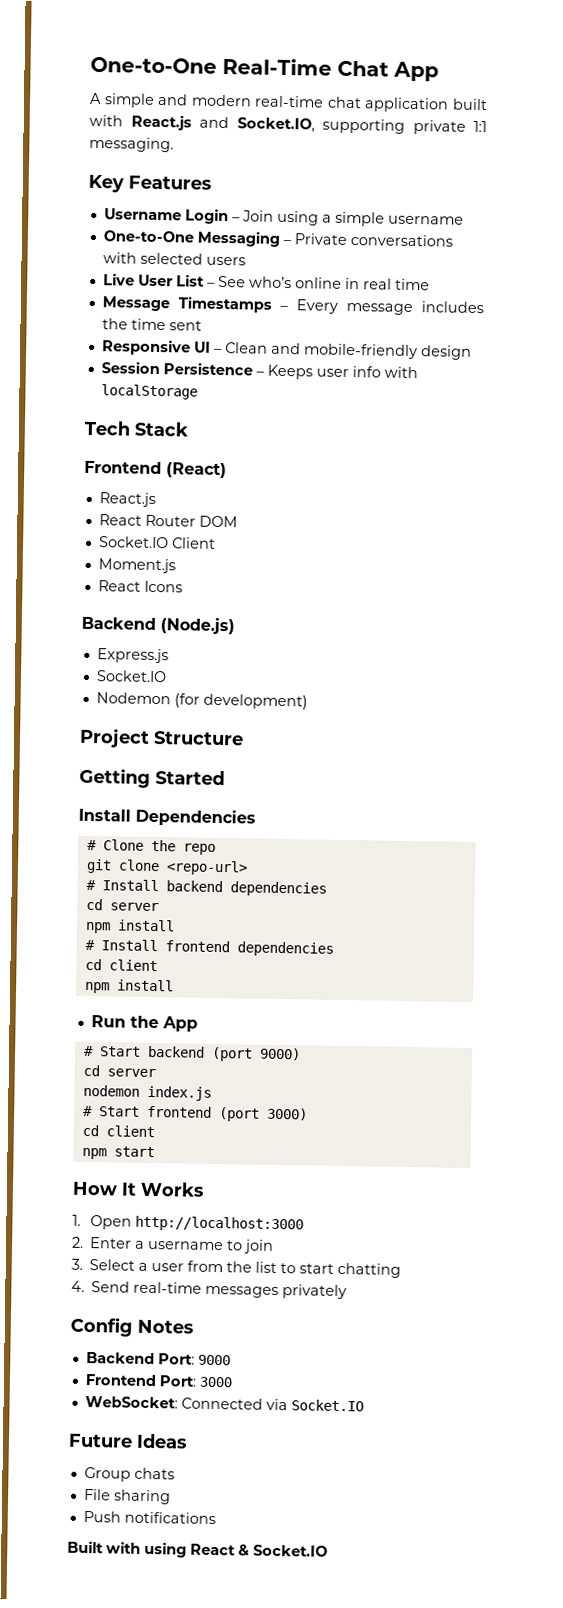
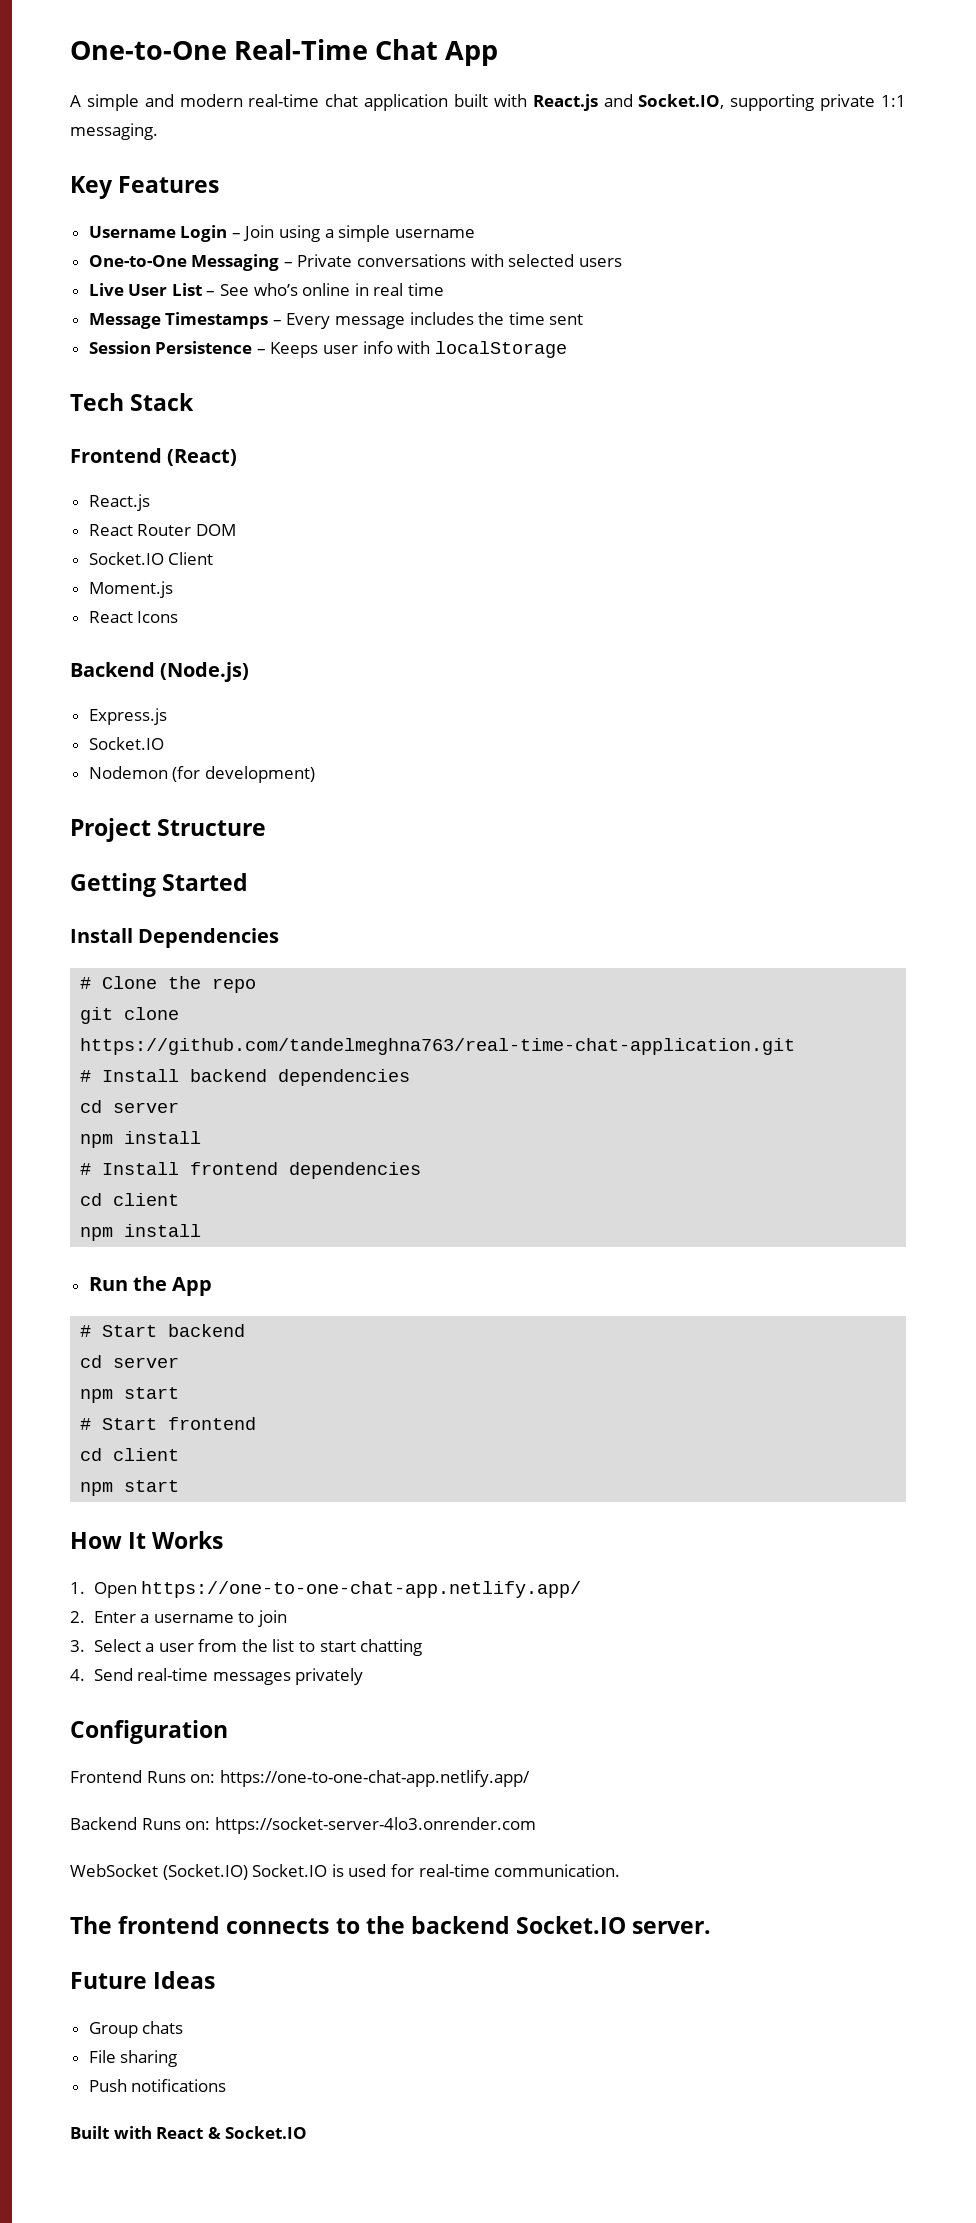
- Responsive UI – Clean and mobile-friendly design
- git clone <repo-url>
+ git clone https://github.com/tandelmeghna763/real-time-chat-application.git
- # Start backend (port 9000)
+ # Start backend
  cd server
- nodemon index.js
+ npm start
- # Start frontend (port 3000)
+ # Start frontend
- 1. Open http://localhost:3000
+ 1. Open https://one-to-one-chat-app.netlify.app/
- Config Notes
- Backend Port: 9000
- Frontend Port: 3000
- WebSocket: Connected via Socket.IO
+ Configuration
+ Frontend Runs on: https://one-to-one-chat-app.netlify.app/
+ Backend Runs on: https://socket-server-4lo3.onrender.com
+ WebSocket (Socket.IO) Socket.IO is used for real-time communication.
+ The frontend connects to the backend Socket.IO server.
- Built with using React & Socket.IO
+ Built with React & Socket.IO

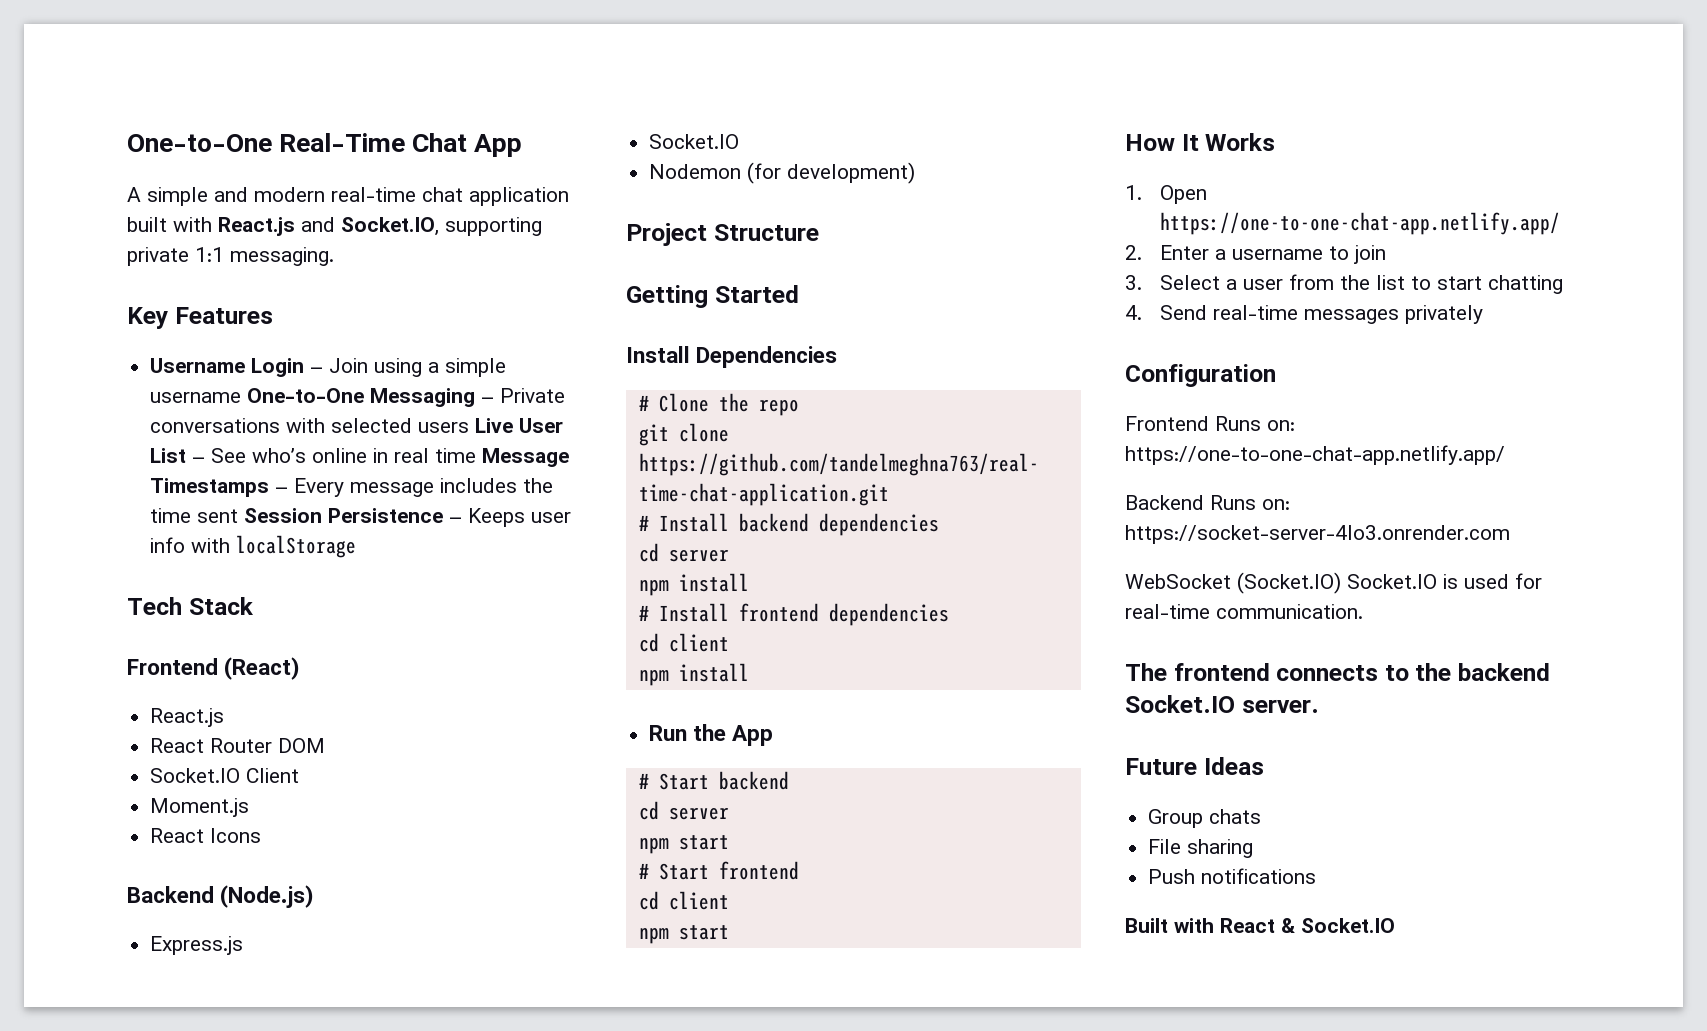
- Username Login – Join using a simple username
- One-to-One Messaging – Private conversations with selected users
- Live User List – See who’s online in real time
- Message Timestamps – Every message includes the time sent
- Session Persistence – Keeps user info with localStorage
+ Username Login – Join using a simple username One-to-One Messaging – Private conversations with selected users Live User List – See who’s online in real time Message Timestamps – Every message includes the time sent Session Persistence – Keeps user info with localStorage

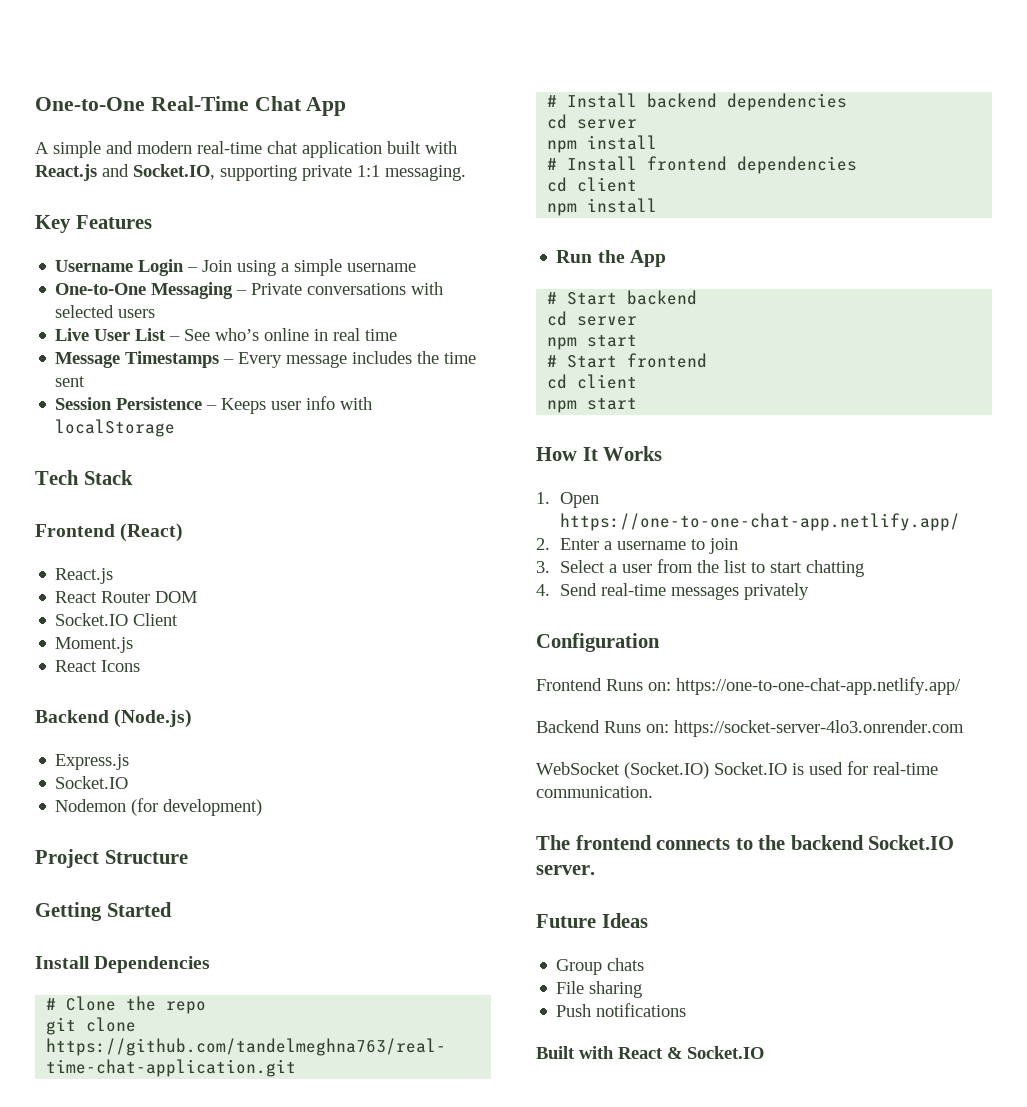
- Username Login – Join using a simple username One-to-One Messaging – Private conversations with selected users Live User List – See who’s online in real time Message Timestamps – Every message includes the time sent Session Persistence – Keeps user info with localStorage
+ Username Login – Join using a simple username
+ One-to-One Messaging – Private conversations with selected users
+ Live User List – See who’s online in real time
+ Message Timestamps – Every message includes the time sent
+ Session Persistence – Keeps user info with localStorage

